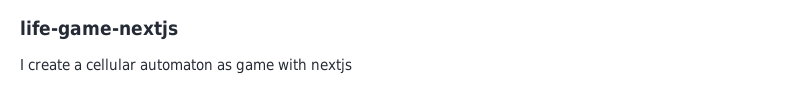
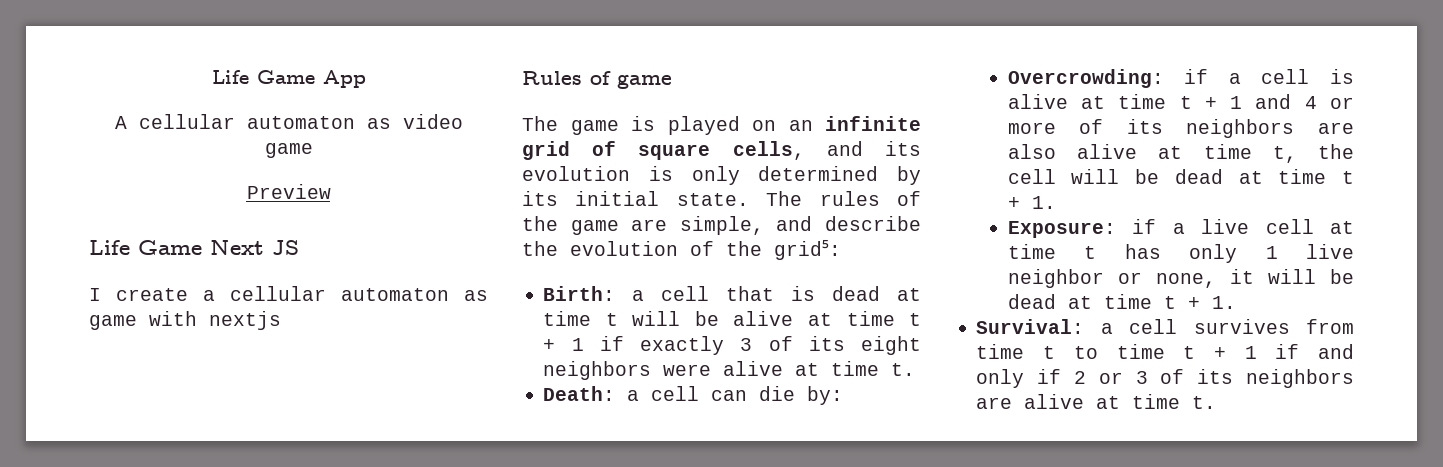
- life-game-nextjs
+ Life Game App
+ A cellular automaton as video game
+ Preview
+ Life Game Next JS
+ Rules of game
+ The game is played on an infinite grid of square cells, and its evolution is only determined by its initial state. The rules of the game are simple, and describe the evolution of the grid⁵:
+ Birth: a cell that is dead at time t will be alive at time t + 1 if exactly 3 of its eight neighbors were alive at time t.
+ Death: a cell can die by:
+ Overcrowding: if a cell is alive at time t + 1 and 4 or more of its neighbors are also alive at time t, the cell will be dead at time t + 1.
+ Exposure: if a live cell at time t has only 1 live neighbor or none, it will be dead at time t + 1.
+ Survival: a cell survives from time t to time t + 1 if and only if 2 or 3 of its neighbors are alive at time t.

